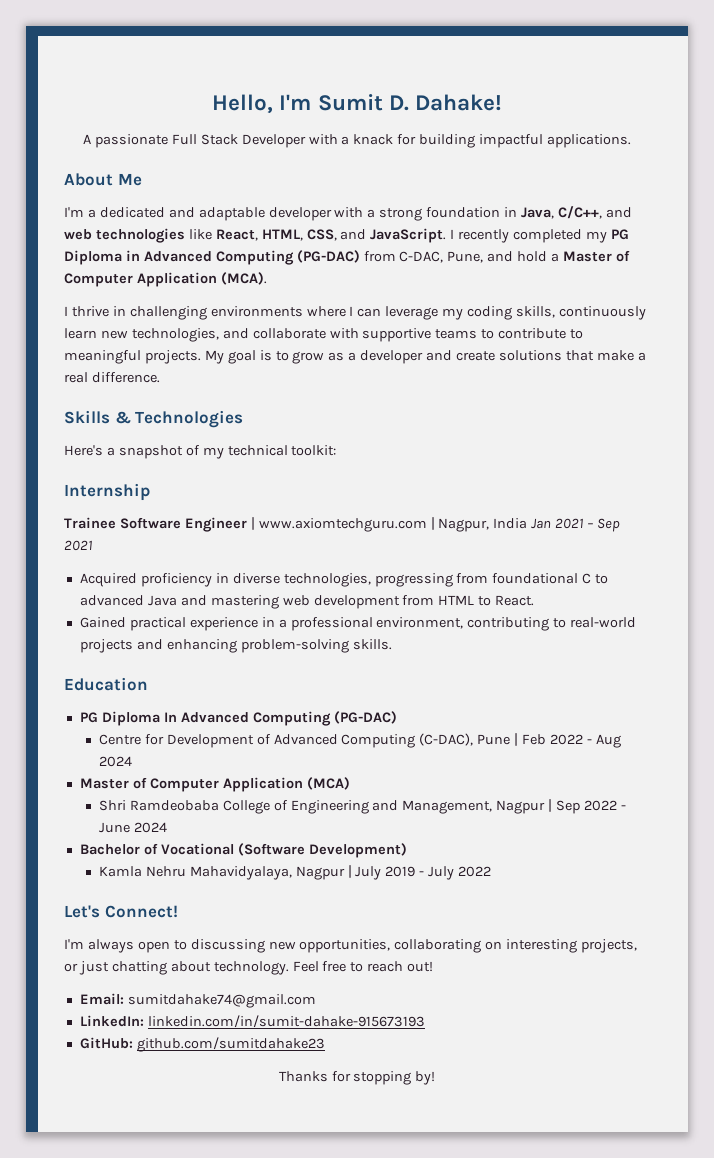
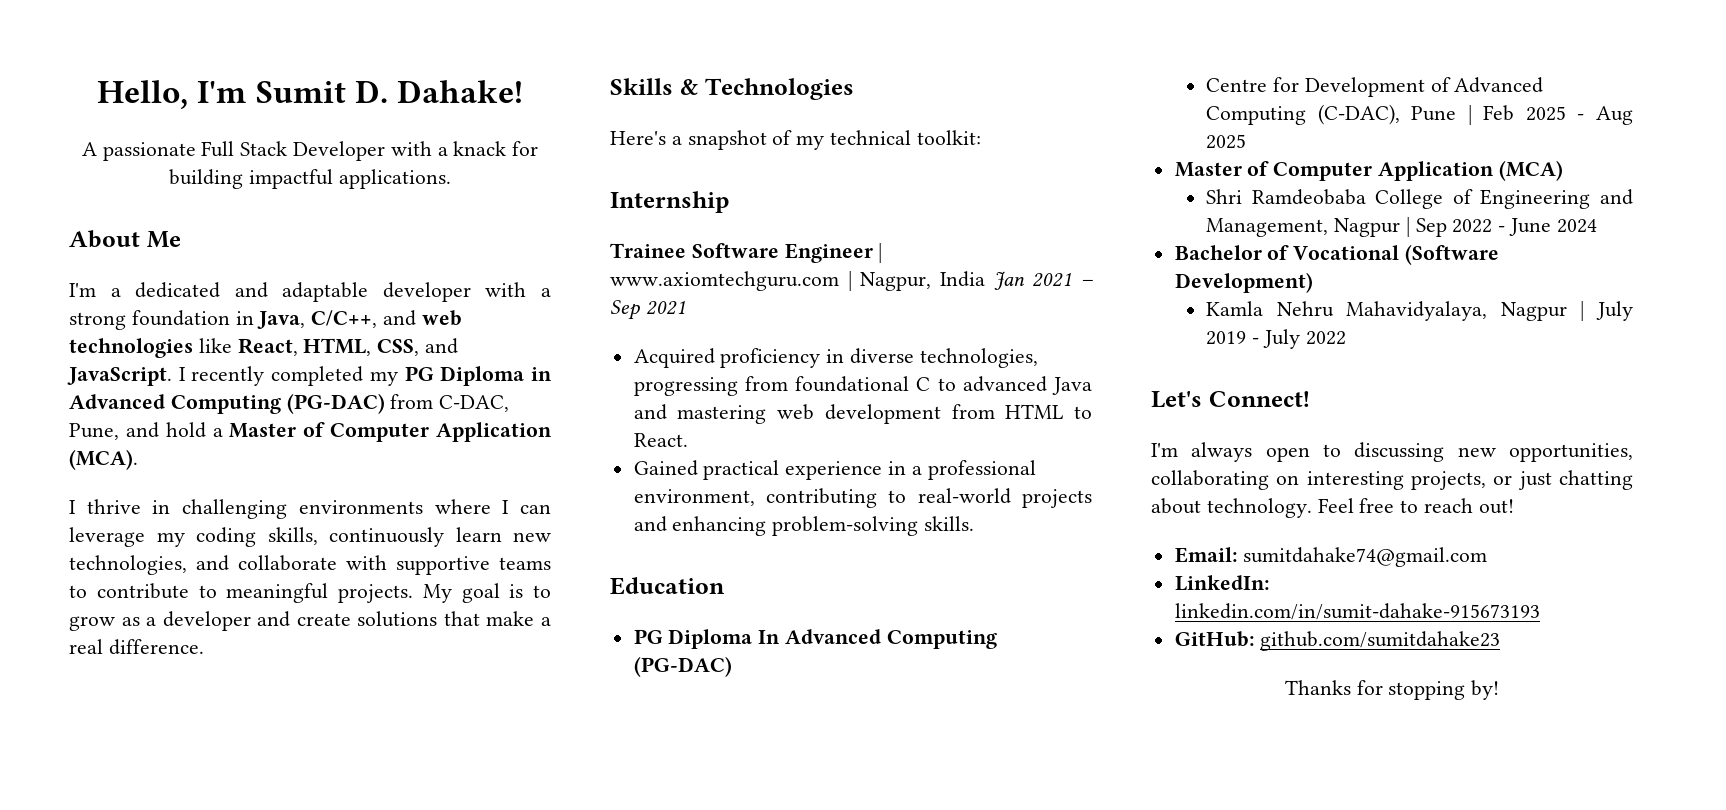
- Centre for Development of Advanced Computing (C-DAC), Pune | Feb 2022 - Aug 2024
+ Centre for Development of Advanced Computing (C-DAC), Pune | Feb 2025 - Aug 2025

